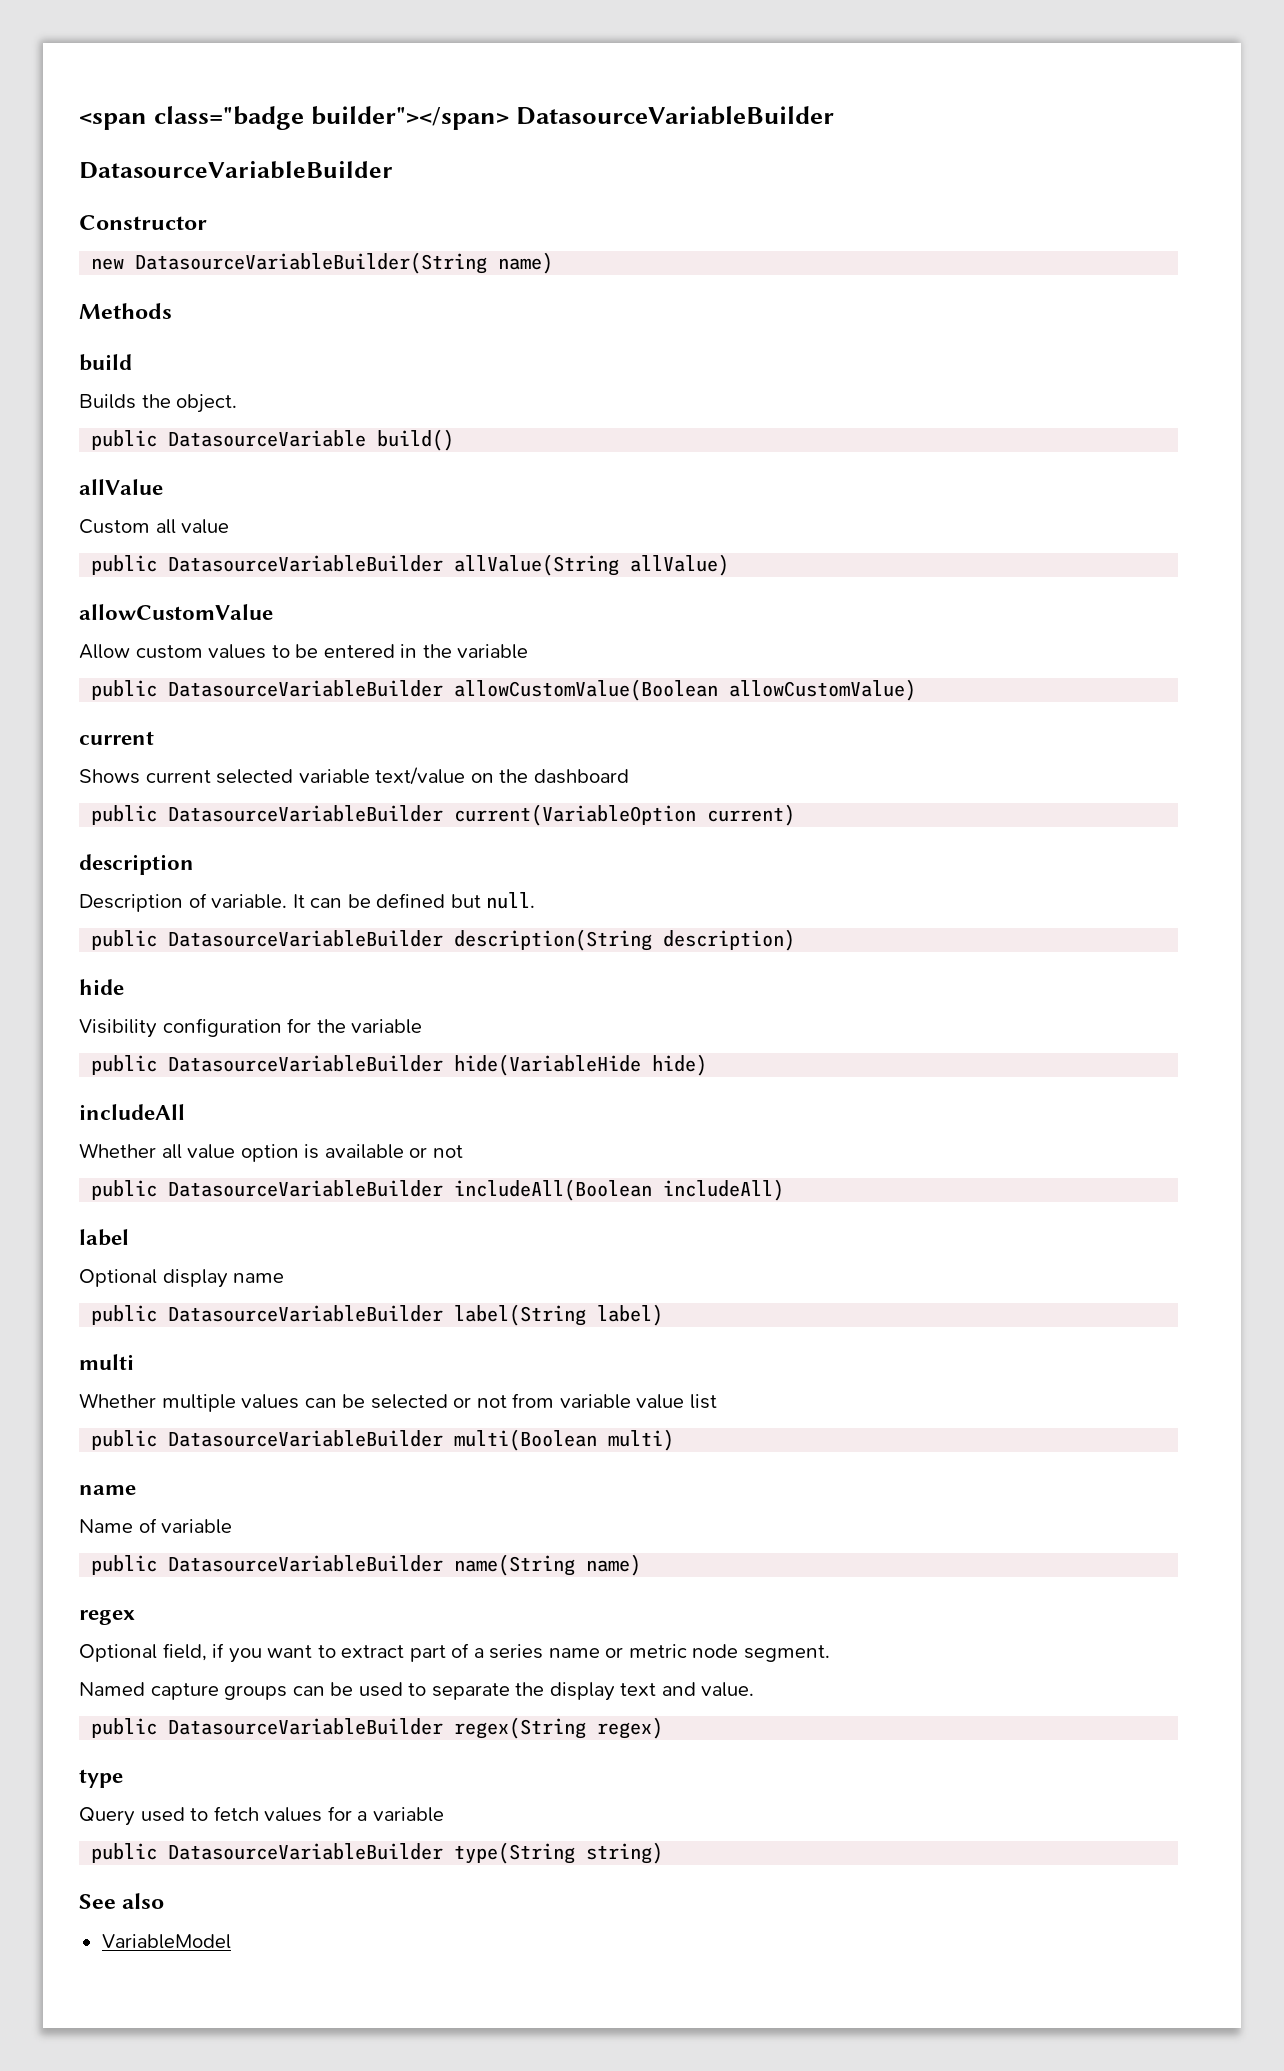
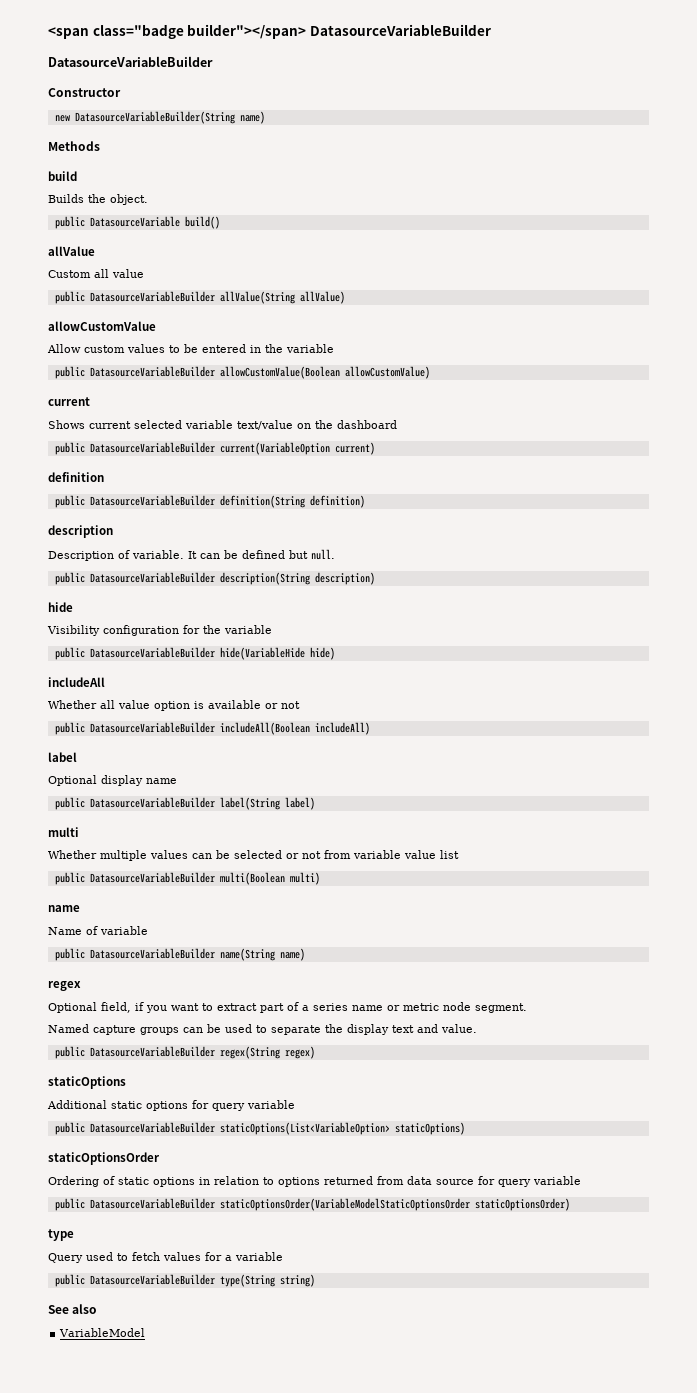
+ definition
+ public DatasourceVariableBuilder definition(String definition)
+ staticOptions
+ Additional static options for query variable
+ public DatasourceVariableBuilder staticOptions(List<VariableOption> staticOptions)
+ staticOptionsOrder
+ Ordering of static options in relation to options returned from data source for query variable
+ public DatasourceVariableBuilder staticOptionsOrder(VariableModelStaticOptionsOrder staticOptionsOrder)

